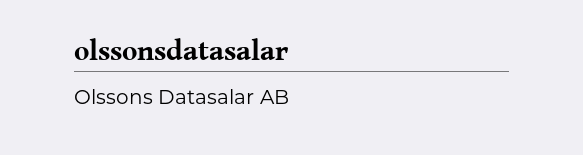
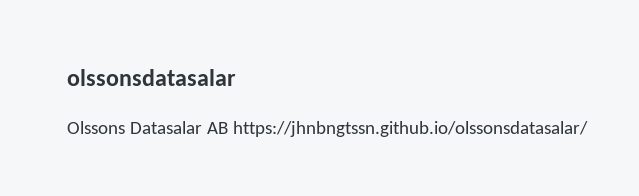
- Olssons Datasalar AB
+ Olssons Datasalar AB https://jhnbngtssn.github.io/olssonsdatasalar/

